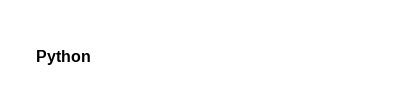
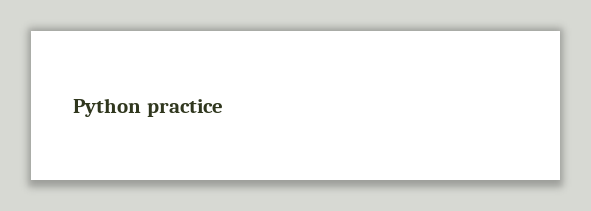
- Python
+ Python practice

